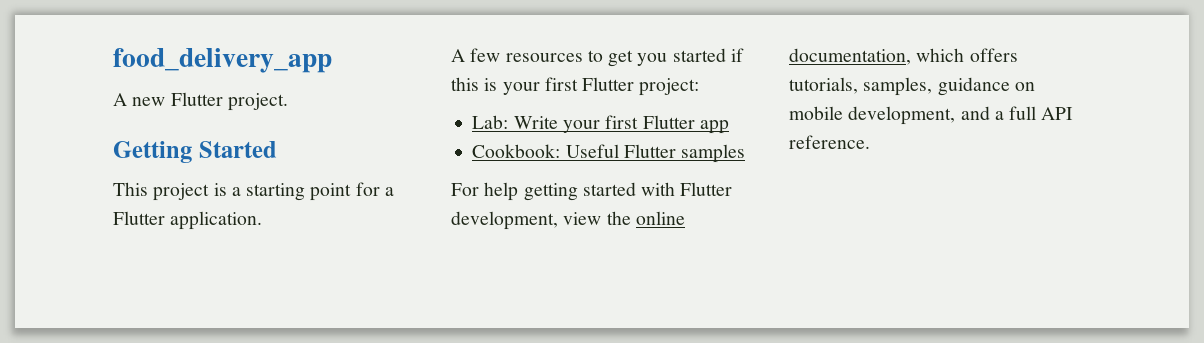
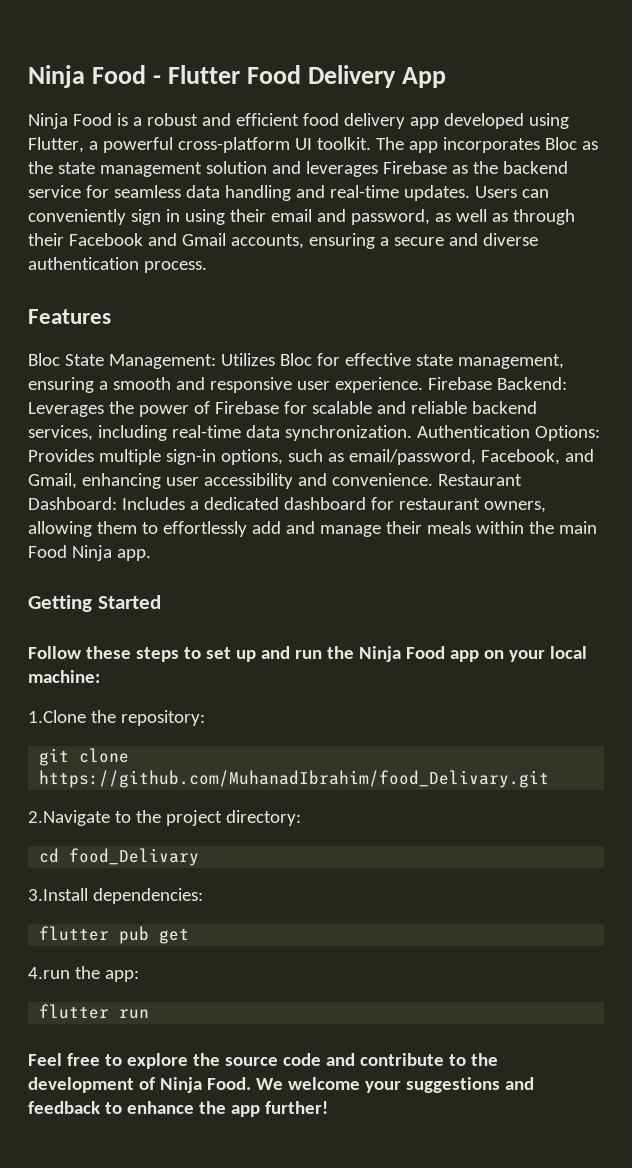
- food_delivery_app
- A new Flutter project.
+ Ninja Food - Flutter Food Delivery App
+ Ninja Food is a robust and efficient food delivery app developed using Flutter, a powerful cross-platform UI toolkit. The app incorporates Bloc as the state management solution and leverages Firebase as the backend service for seamless data handling and real-time updates. Users can conveniently sign in using their email and password, as well as through their Facebook and Gmail accounts, ensuring a secure and diverse authentication process.
+ Features
+ Bloc State Management: Utilizes Bloc for effective state management, ensuring a smooth and responsive user experience. Firebase Backend: Leverages the power of Firebase for scalable and reliable backend services, including real-time data synchronization. Authentication Options: Provides multiple sign-in options, such as email/password, Facebook, and Gmail, enhancing user accessibility and convenience. Restaurant Dashboard: Includes a dedicated dashboard for restaurant owners, allowing them to effortlessly add and manage their meals within the main Food Ninja app.
  Getting Started
- This project is a starting point for a Flutter application.
- A few resources to get you started if this is your first Flutter project:
- Lab: Write your first Flutter app
- Cookbook: Useful Flutter samples
- For help getting started with Flutter development, view the online documentation, which offers tutorials, samples, guidance on mobile development, and a full API reference.
+ Follow these steps to set up and run the Ninja Food app on your local machine:
+ 1.Clone the repository:
+ git clone https://github.com/MuhanadIbrahim/food_Delivary.git
+ 2.Navigate to the project directory:
+ cd food_Delivary
+ 3.Install dependencies:
+ flutter pub get
+ 4.run the app:
+ flutter run
+ Feel free to explore the source code and contribute to the development of Ninja Food. We welcome your suggestions and feedback to enhance the app further!

